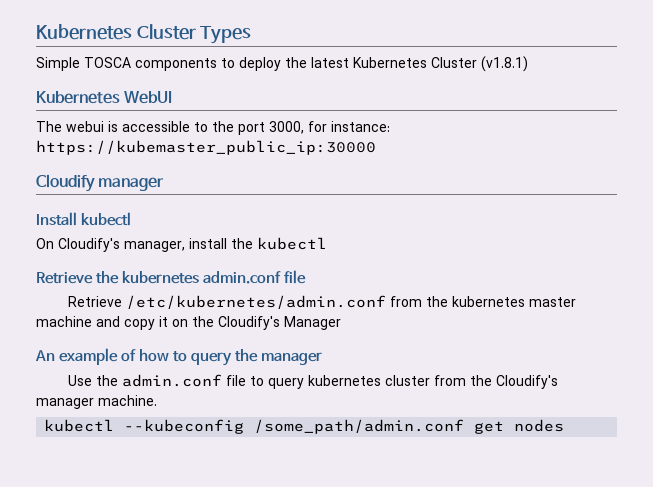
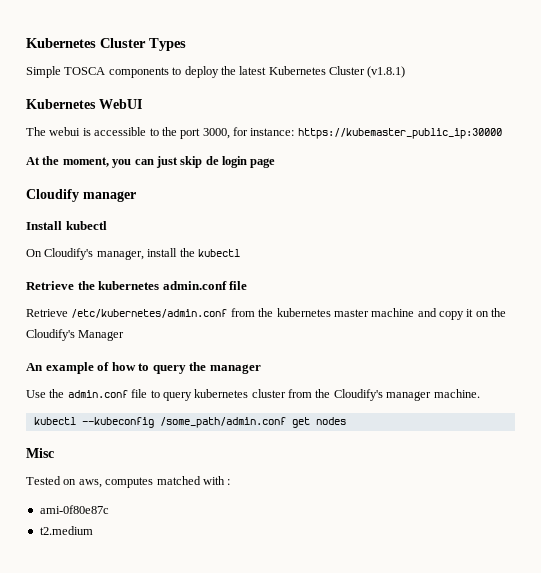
+ At the moment, you can just skip de login page
+ Misc
+ Tested on aws, computes matched with :
+ ami-0f80e87c
+ t2.medium

